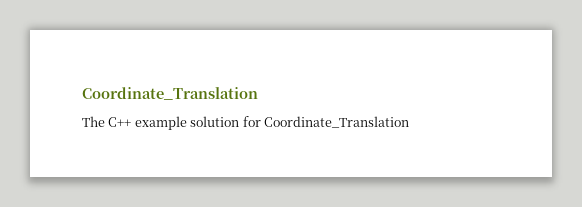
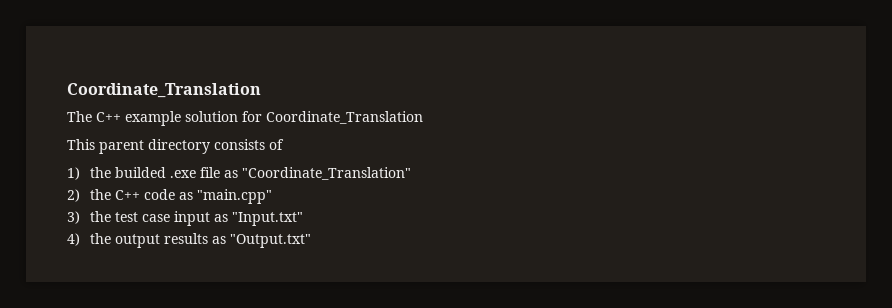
+ This parent directory consists of
+ 1) the builded .exe file as "Coordinate_Translation"
+ 2) the C++ code as "main.cpp"
+ 3) the test case input as "Input.txt"
+ 4) the output results as "Output.txt"

